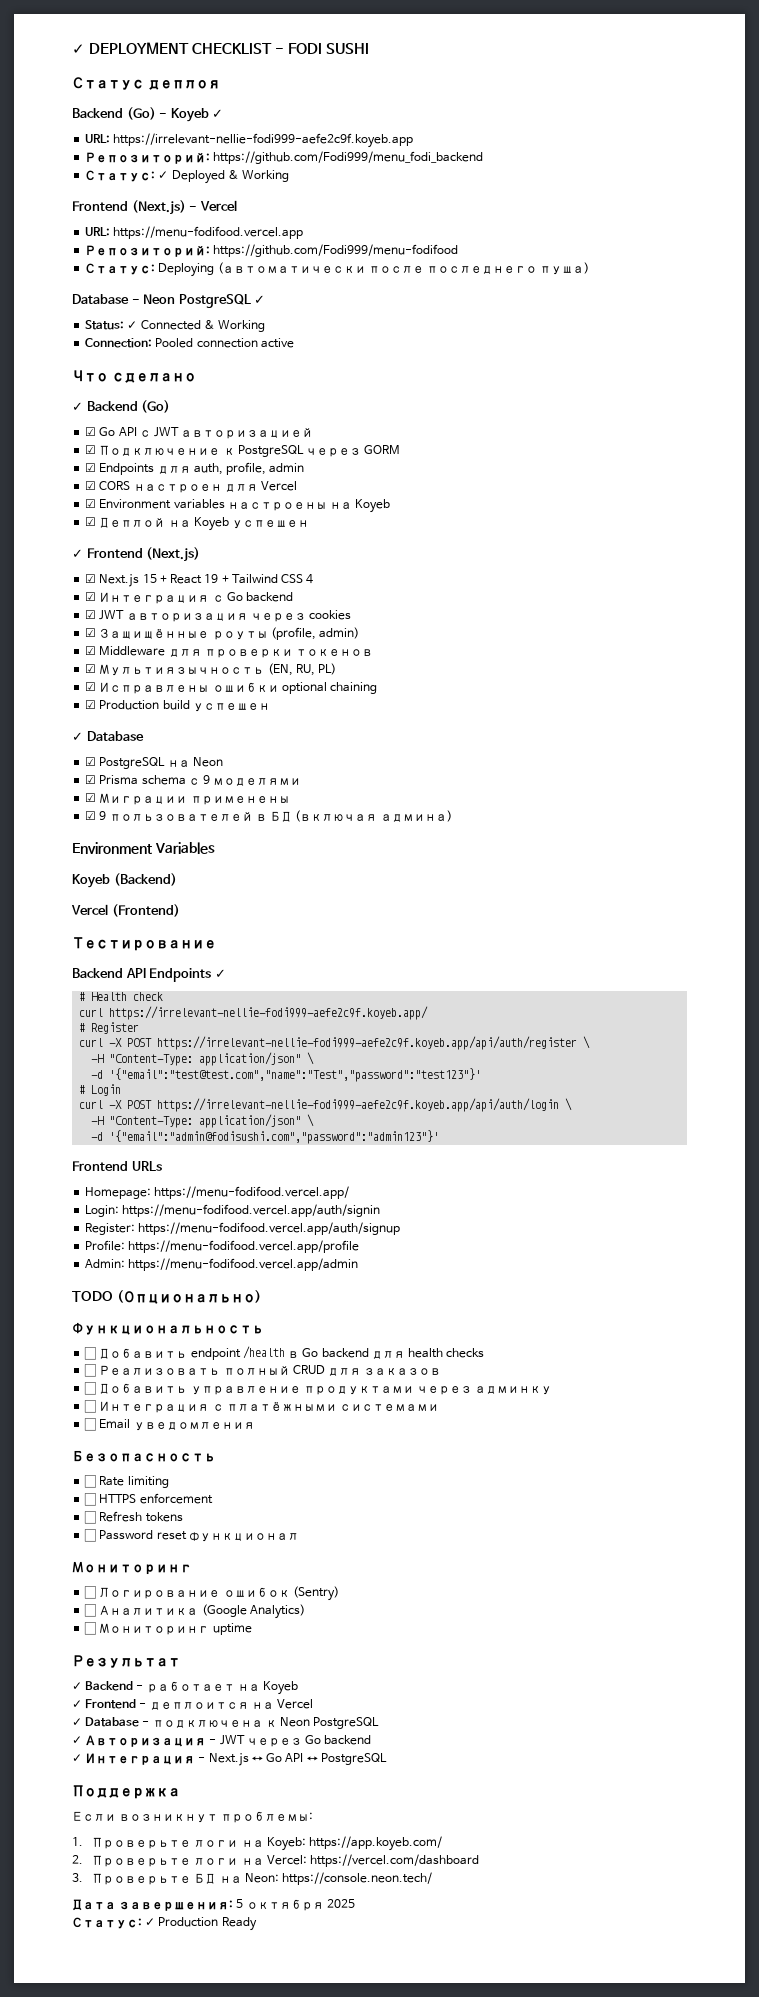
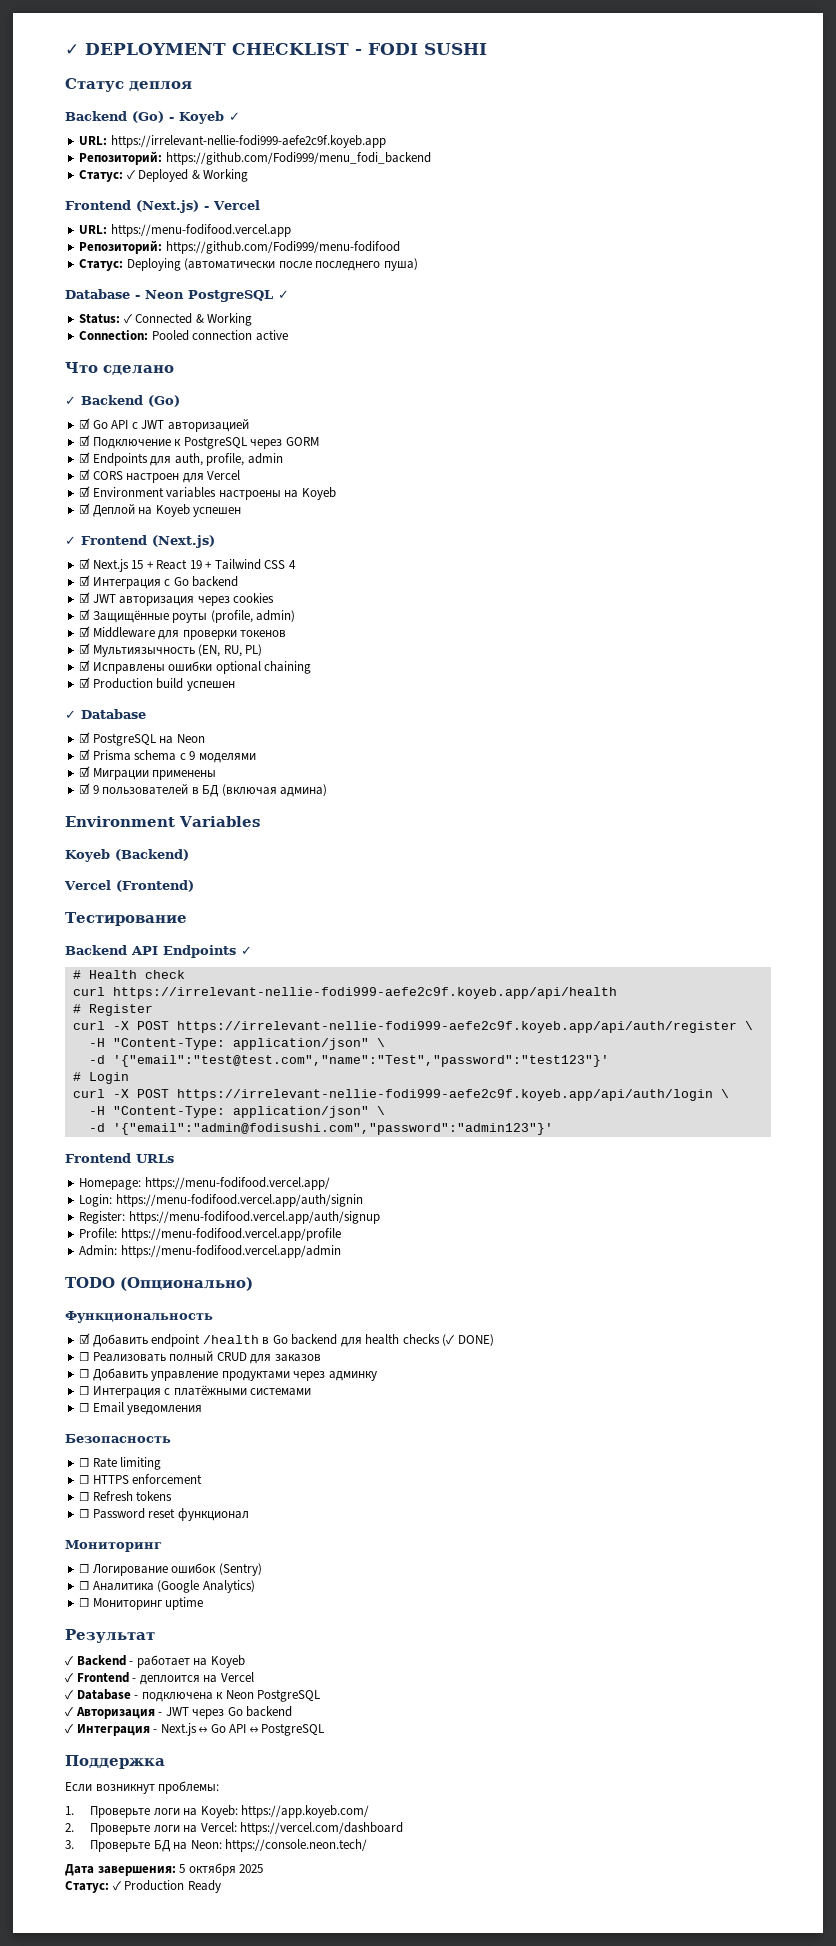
- curl https://irrelevant-nellie-fodi999-aefe2c9f.koyeb.app/
+ curl https://irrelevant-nellie-fodi999-aefe2c9f.koyeb.app/api/health
- ☐ Добавить endpoint /health в Go backend для health checks
+ ☑ Добавить endpoint /health в Go backend для health checks (✓ DONE)

